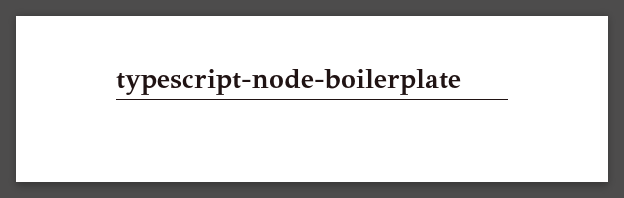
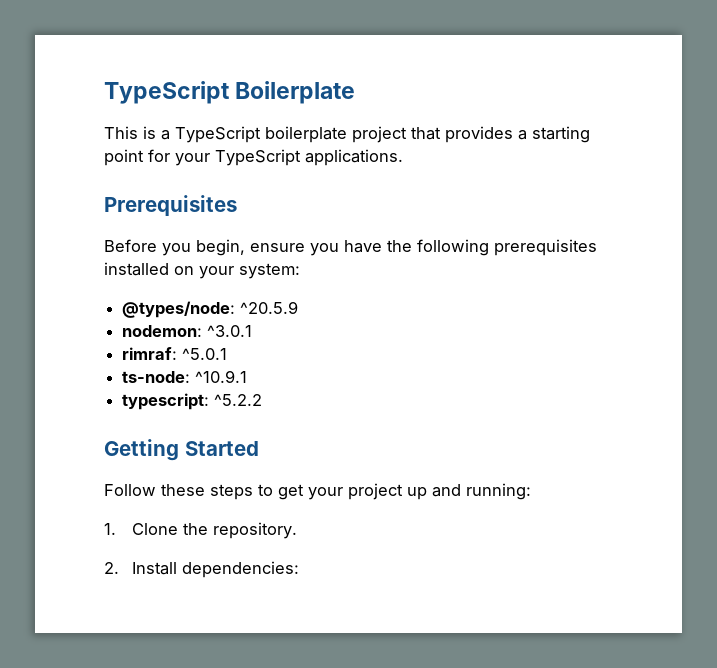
- typescript-node-boilerplate
+ TypeScript Boilerplate
+ This is a TypeScript boilerplate project that provides a starting point for your TypeScript applications.
+ Prerequisites
+ Before you begin, ensure you have the following prerequisites installed on your system:
+ @types/node: ^20.5.9
+ nodemon: ^3.0.1
+ rimraf: ^5.0.1
+ ts-node: ^10.9.1
+ typescript: ^5.2.2
+ Getting Started
+ Follow these steps to get your project up and running:
+ 1. Clone the repository.
+ 2. Install dependencies:

